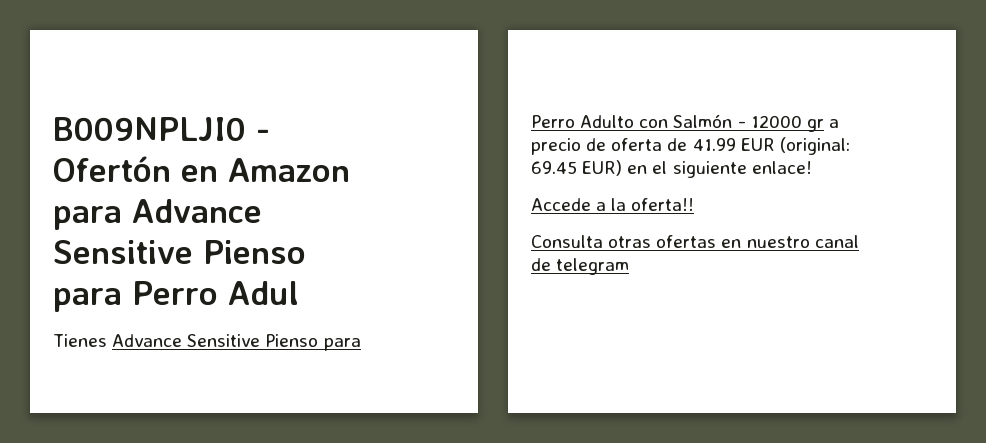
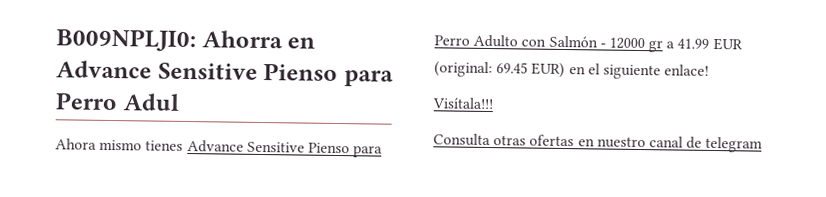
- B009NPLJI0 - Ofertón en Amazon para Advance Sensitive Pienso para Perro Adul
+ B009NPLJI0: Ahorra en Advance Sensitive Pienso para Perro Adul
- Tienes Advance Sensitive Pienso para Perro Adulto con Salmón - 12000 gr a precio de oferta de 41.99 EUR (original: 69.45 EUR) en el siguiente enlace!
+ Ahora mismo tienes Advance Sensitive Pienso para Perro Adulto con Salmón - 12000 gr a 41.99 EUR (original: 69.45 EUR) en el siguiente enlace!
- Accede a la oferta!!
+ Visítala!!!

